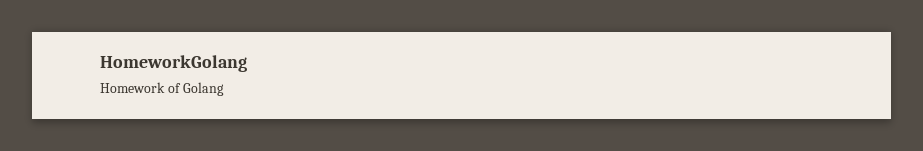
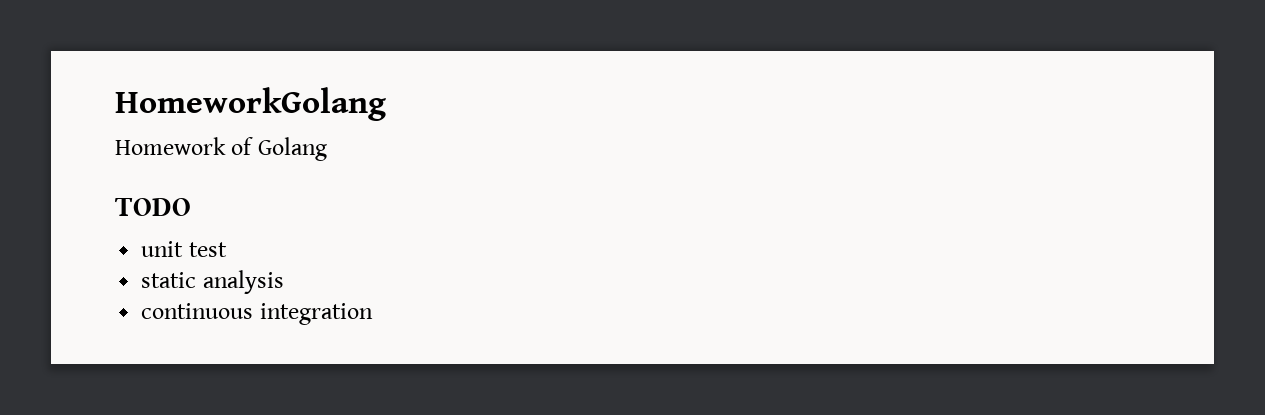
+ TODO
+ unit test
+ static analysis
+ continuous integration

